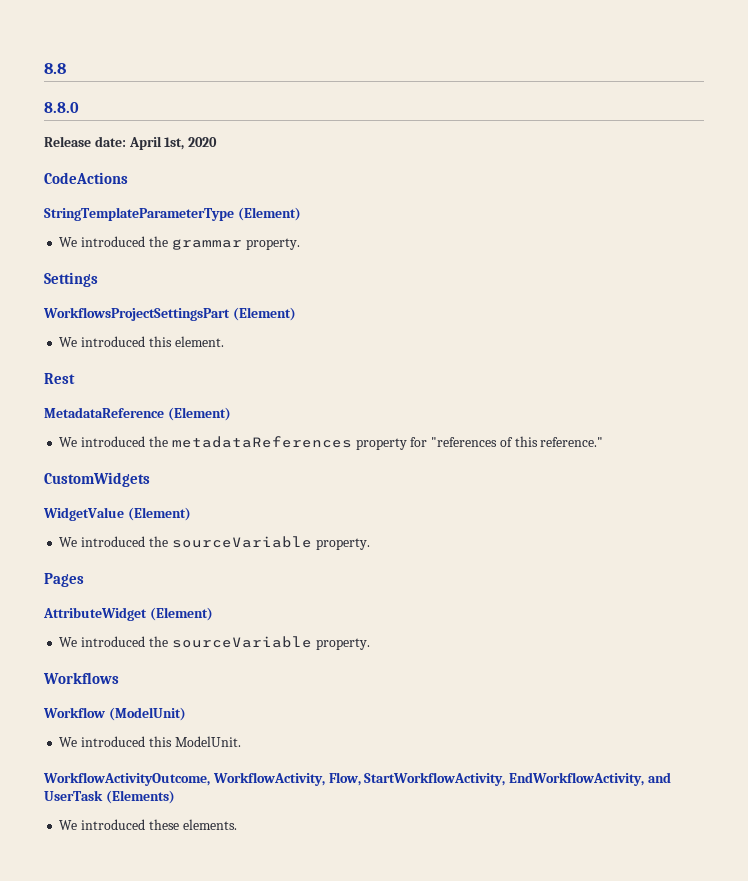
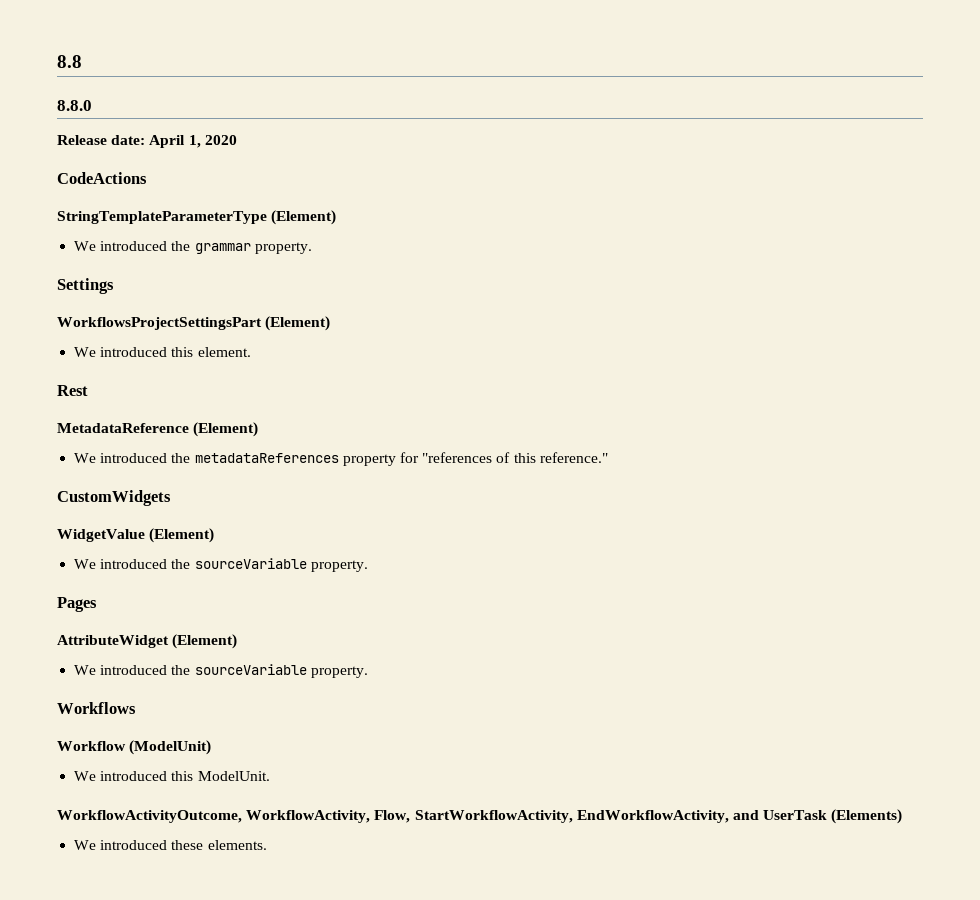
- Release date: April 1st, 2020
+ Release date: April 1, 2020

